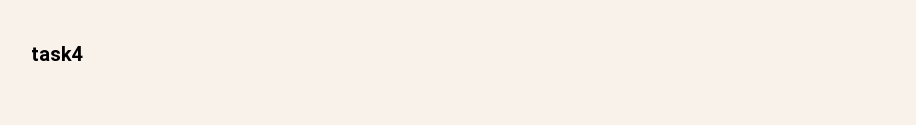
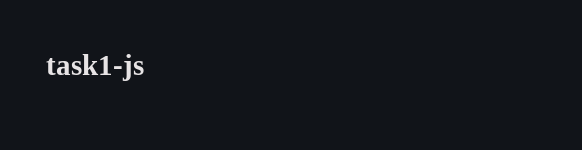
- task4
+ task1-js

